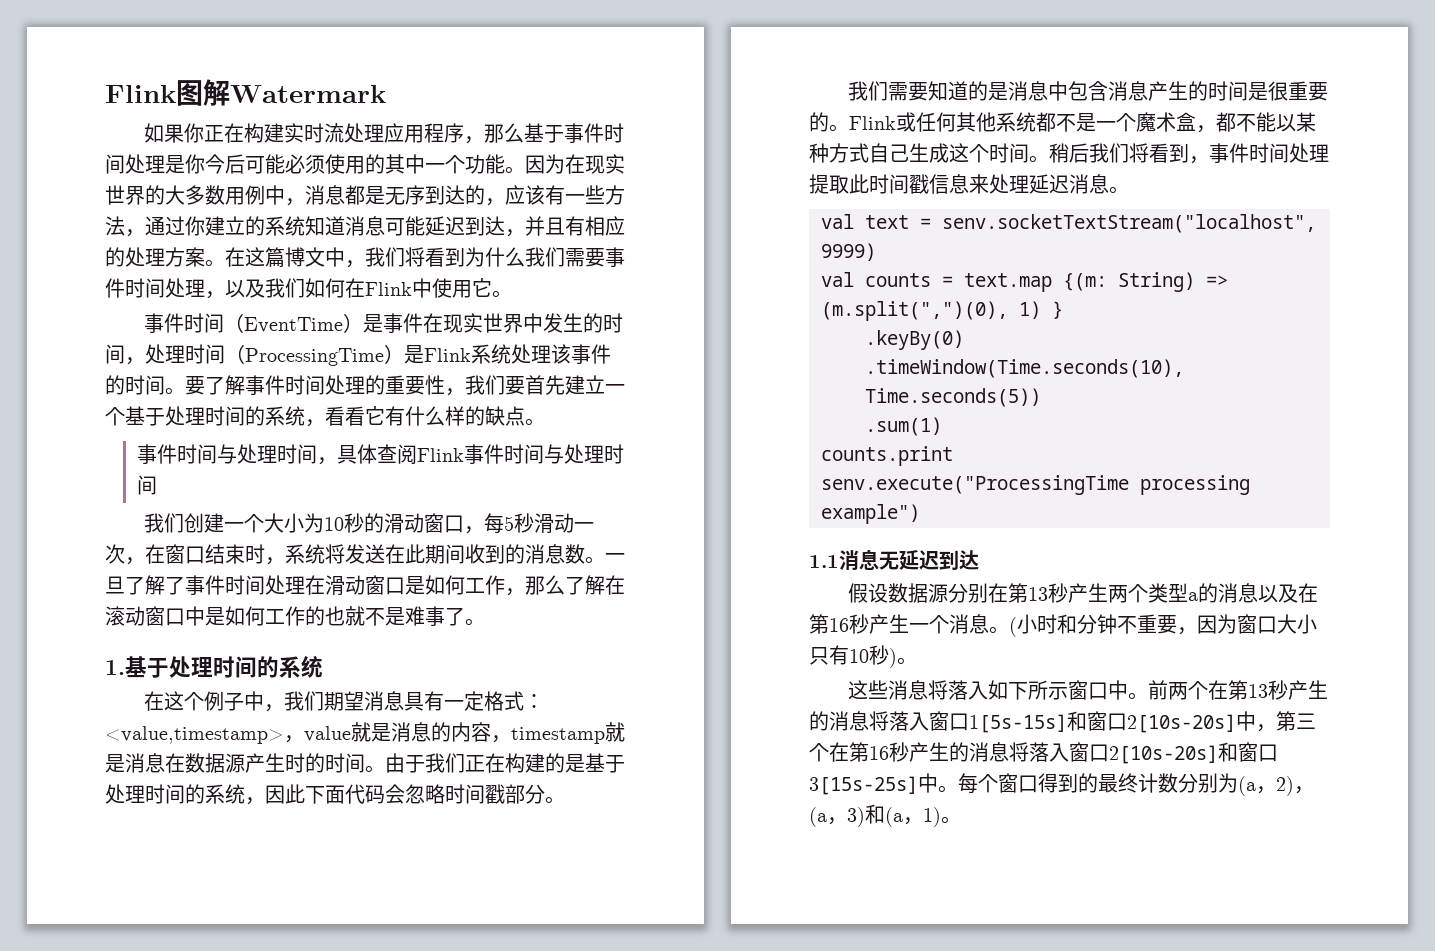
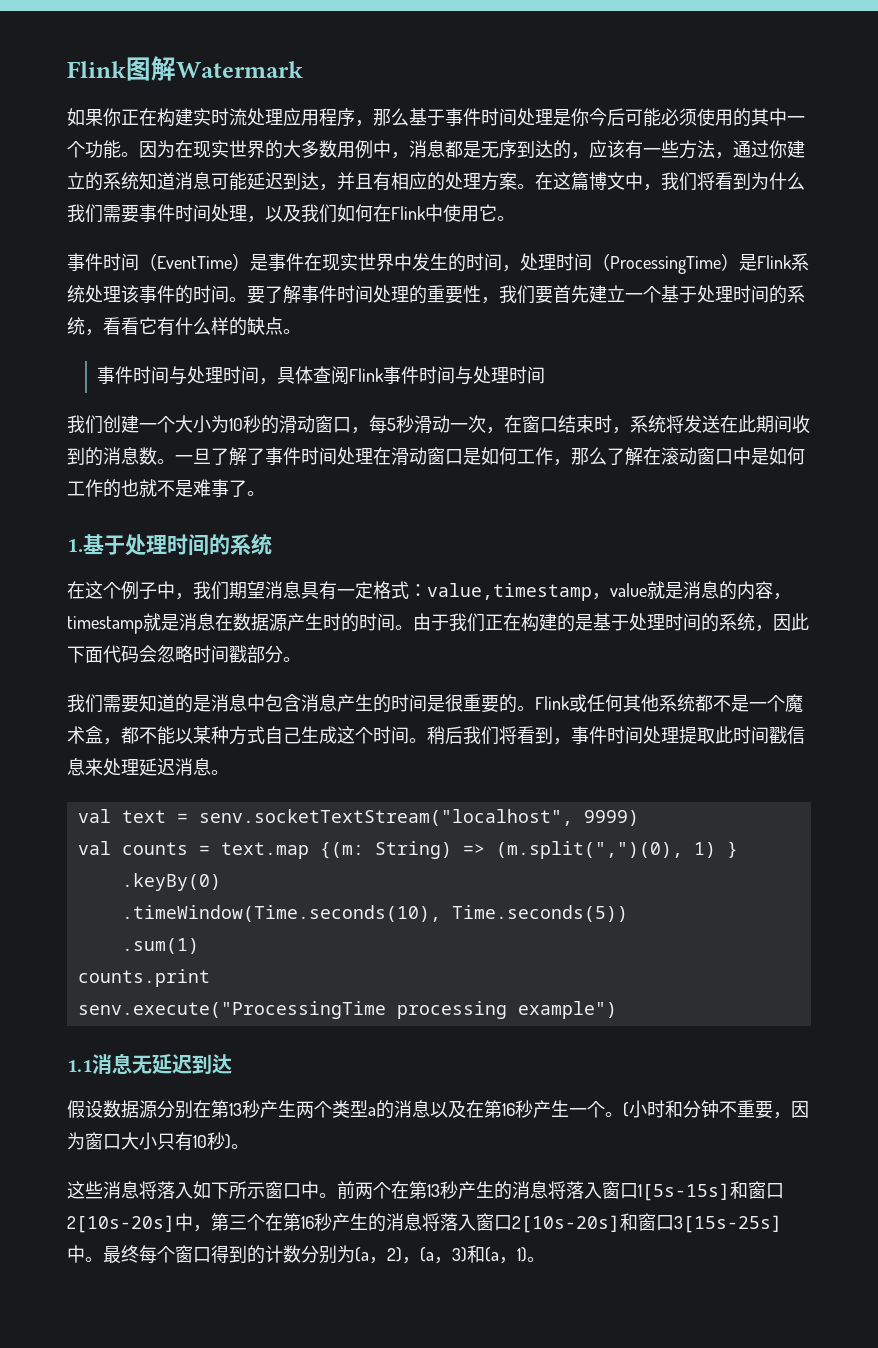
- 在这个例子中，我们期望消息具有一定格式：<value,timestamp>，value就是消息的内容，timestamp就是消息在数据源产生时的时间。
+ 在这个例子中，我们期望消息具有一定格式：value,timestamp，value就是消息的内容，timestamp就是消息在数据源产生时的时间。
- 假设数据源分别在第13秒产生两个类型a的消息以及在第16秒产生一个消息。
+ 假设数据源分别在第13秒产生两个类型a的消息以及在第16秒产生一个。
- 每个窗口得到的最终计数分别为(a，2)，(a，3)和(a，1)。
+ 最终每个窗口得到的计数分别为(a，2)，(a，3)和(a，1)。

